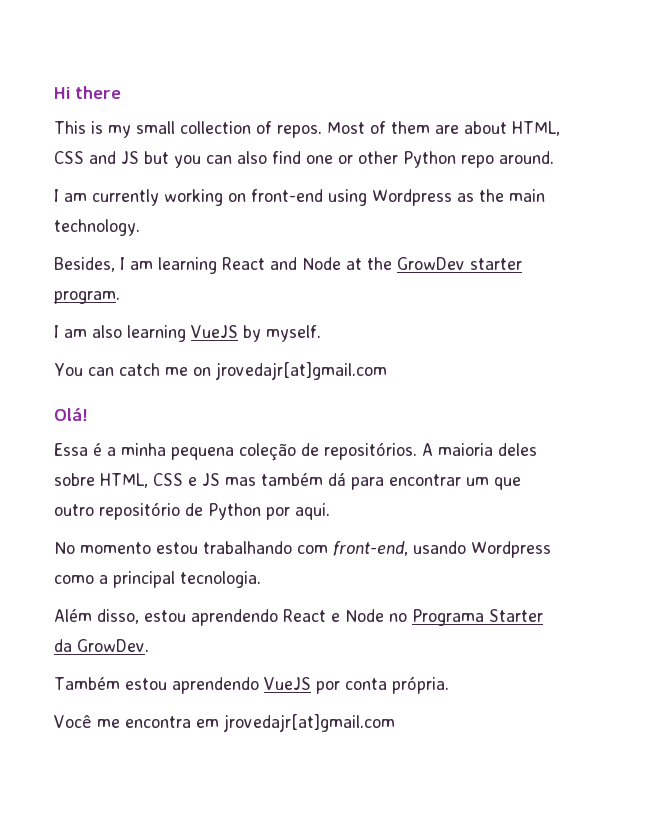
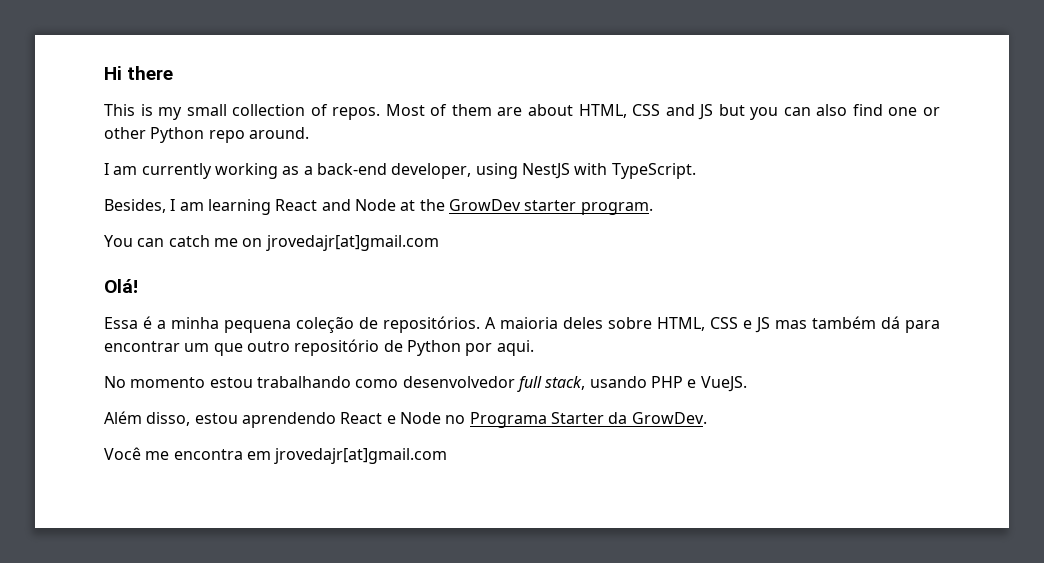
- I am currently working on front-end using Wordpress as the main technology.
+ I am currently working as a back-end developer, using NestJS with TypeScript.
- I am also learning VueJS by myself.
- No momento estou trabalhando com front-end, usando Wordpress como a principal tecnologia.
+ No momento estou trabalhando como desenvolvedor full stack, usando PHP e VueJS.
- Também estou aprendendo VueJS por conta própria.

